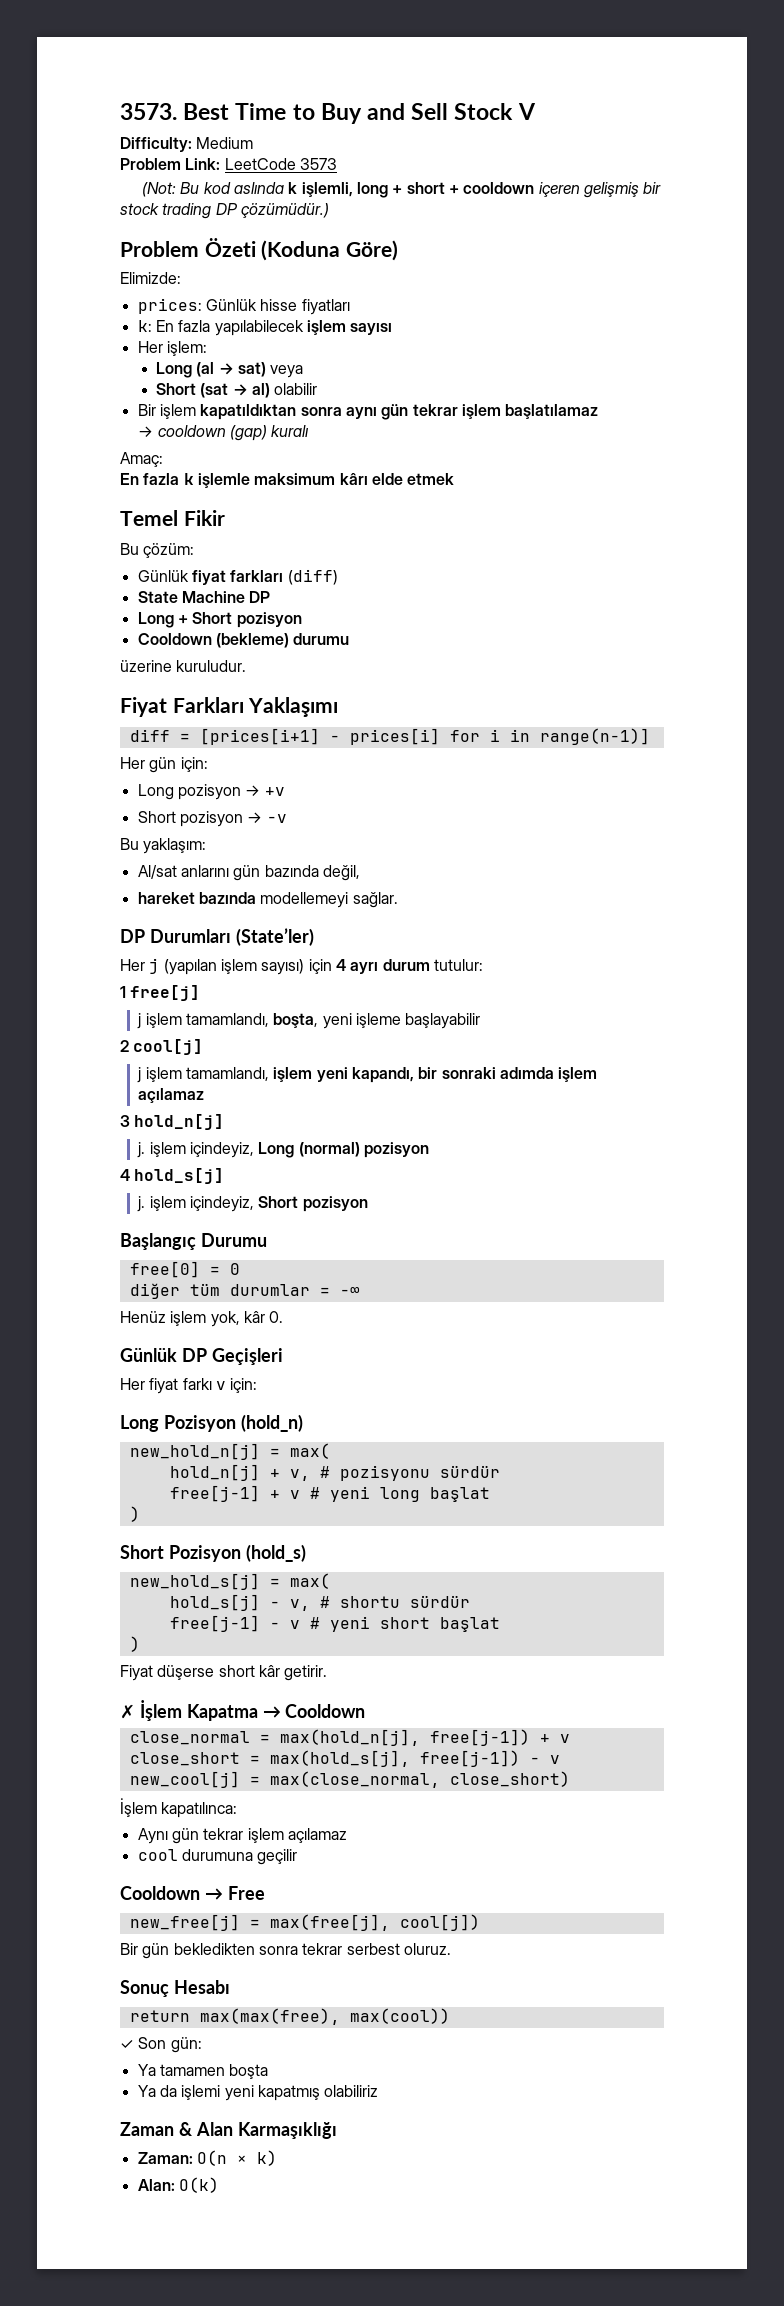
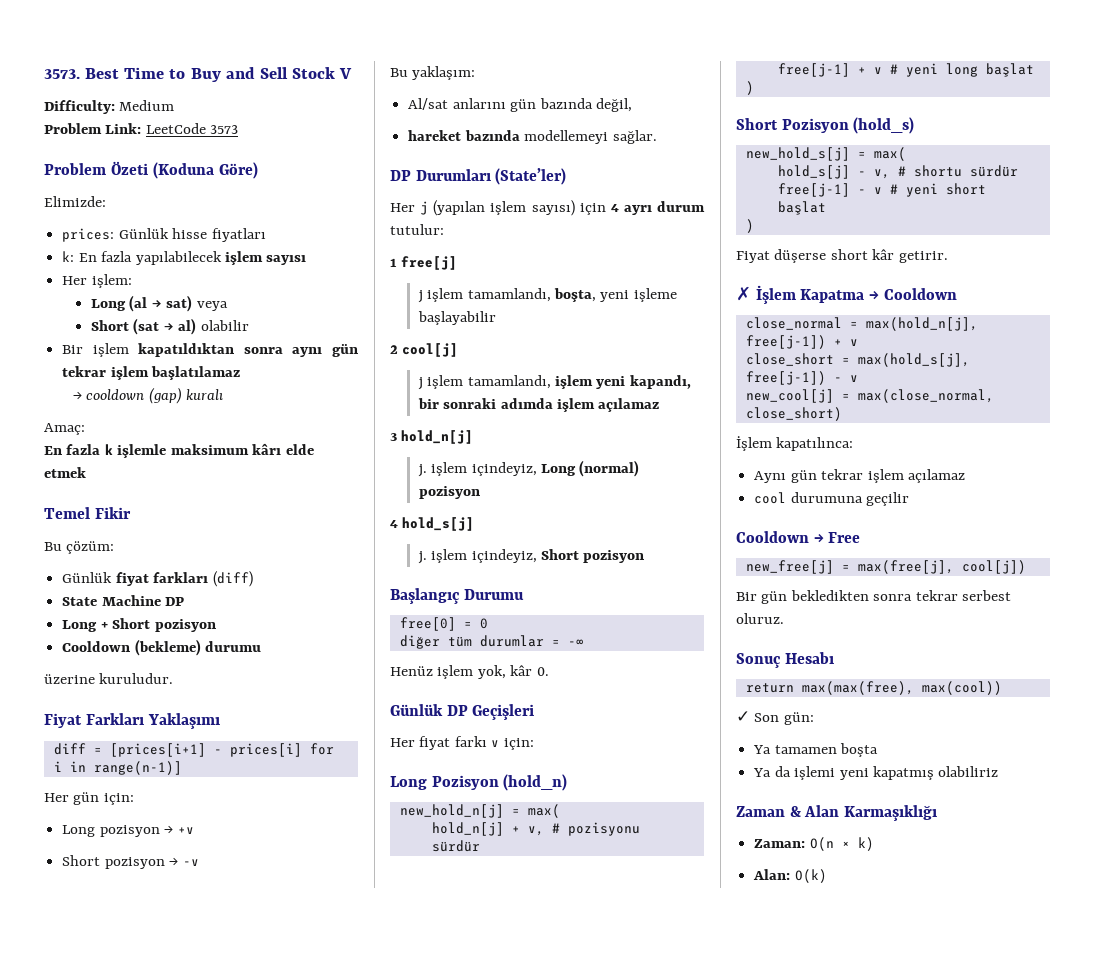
- (Not: Bu kod aslında k işlemli, long + short + cooldown içeren gelişmiş bir stock trading DP çözümüdür.)

